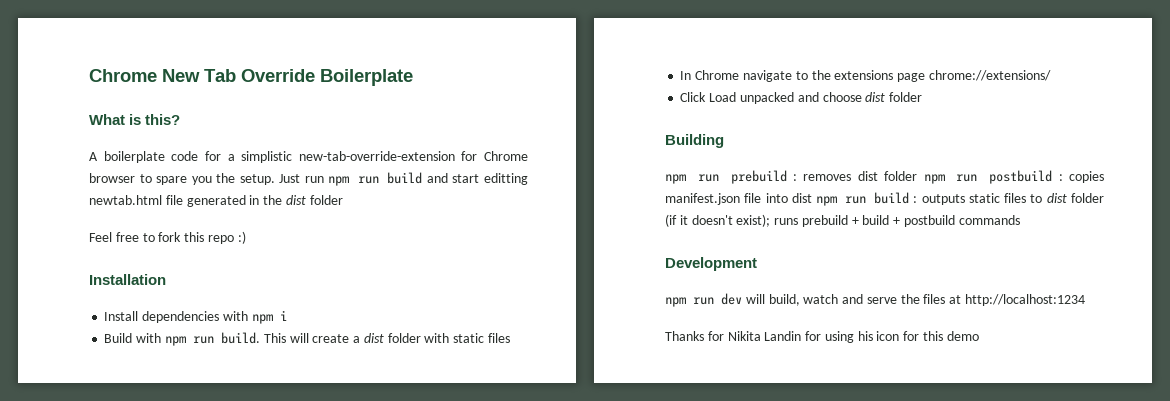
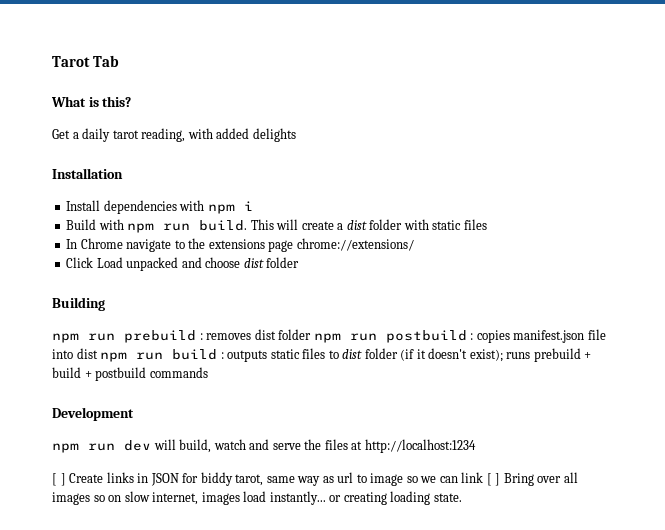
- Chrome New Tab Override Boilerplate
+ Tarot Tab
- A boilerplate code for a simplistic new-tab-override-extension for Chrome browser to spare you the setup. Just run npm run build and start editting newtab.html file generated in the dist folder
- Feel free to fork this repo :)
+ Get a daily tarot reading, with added delights
- Thanks for Nikita Landin for using his icon for this demo
+ [ ] Create links in JSON for biddy tarot, same way as url to image so we can link [ ] Bring over all images so on slow internet, images load instantly... or creating loading state.

